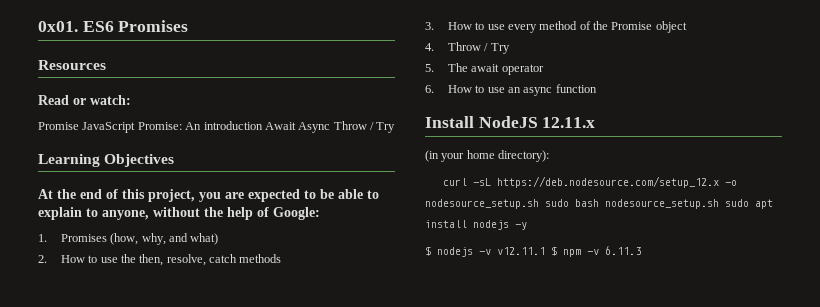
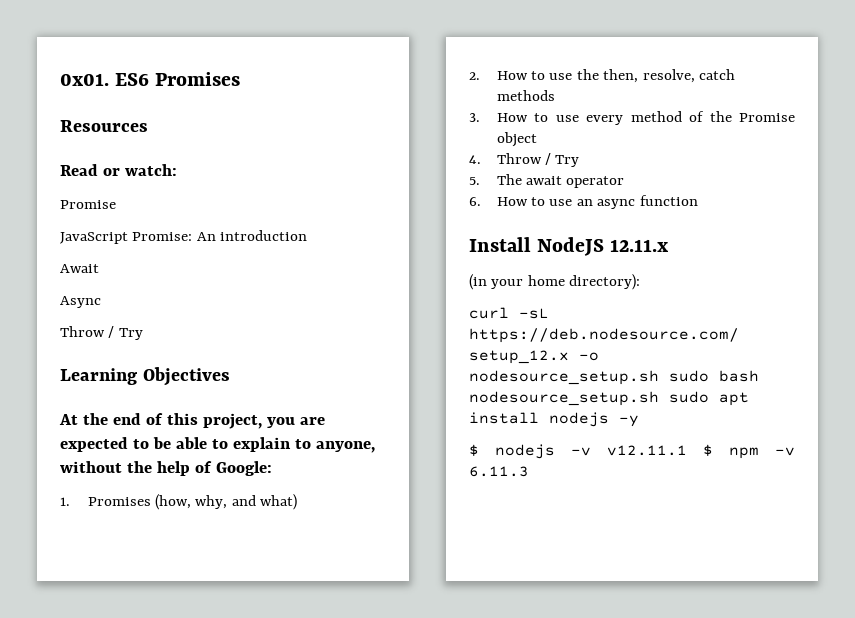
  Read or watch:
- Promise JavaScript Promise: An introduction Await Async Throw / Try
+ Promise
+ JavaScript Promise: An introduction
+ Await
+ Async
+ Throw / Try

